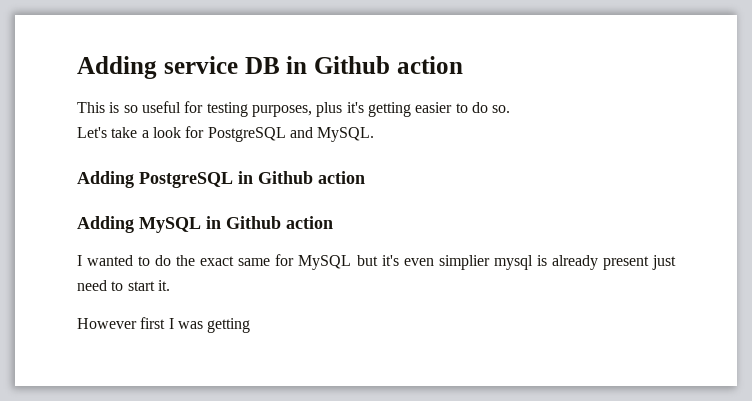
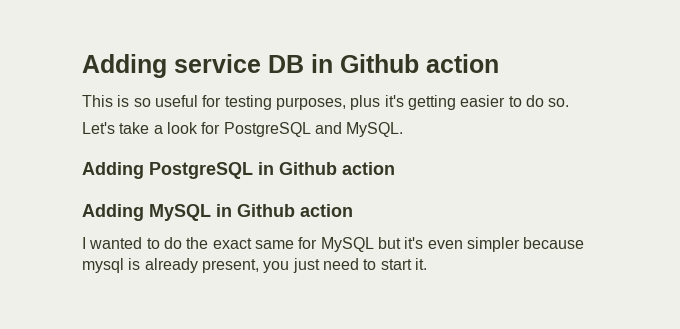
- I wanted to do the exact same for MySQL but it's even simplier mysql is already present just need to start it.
+ I wanted to do the exact same for MySQL but it's even simpler because mysql is already present, you just need to start it.
- However first I was getting

